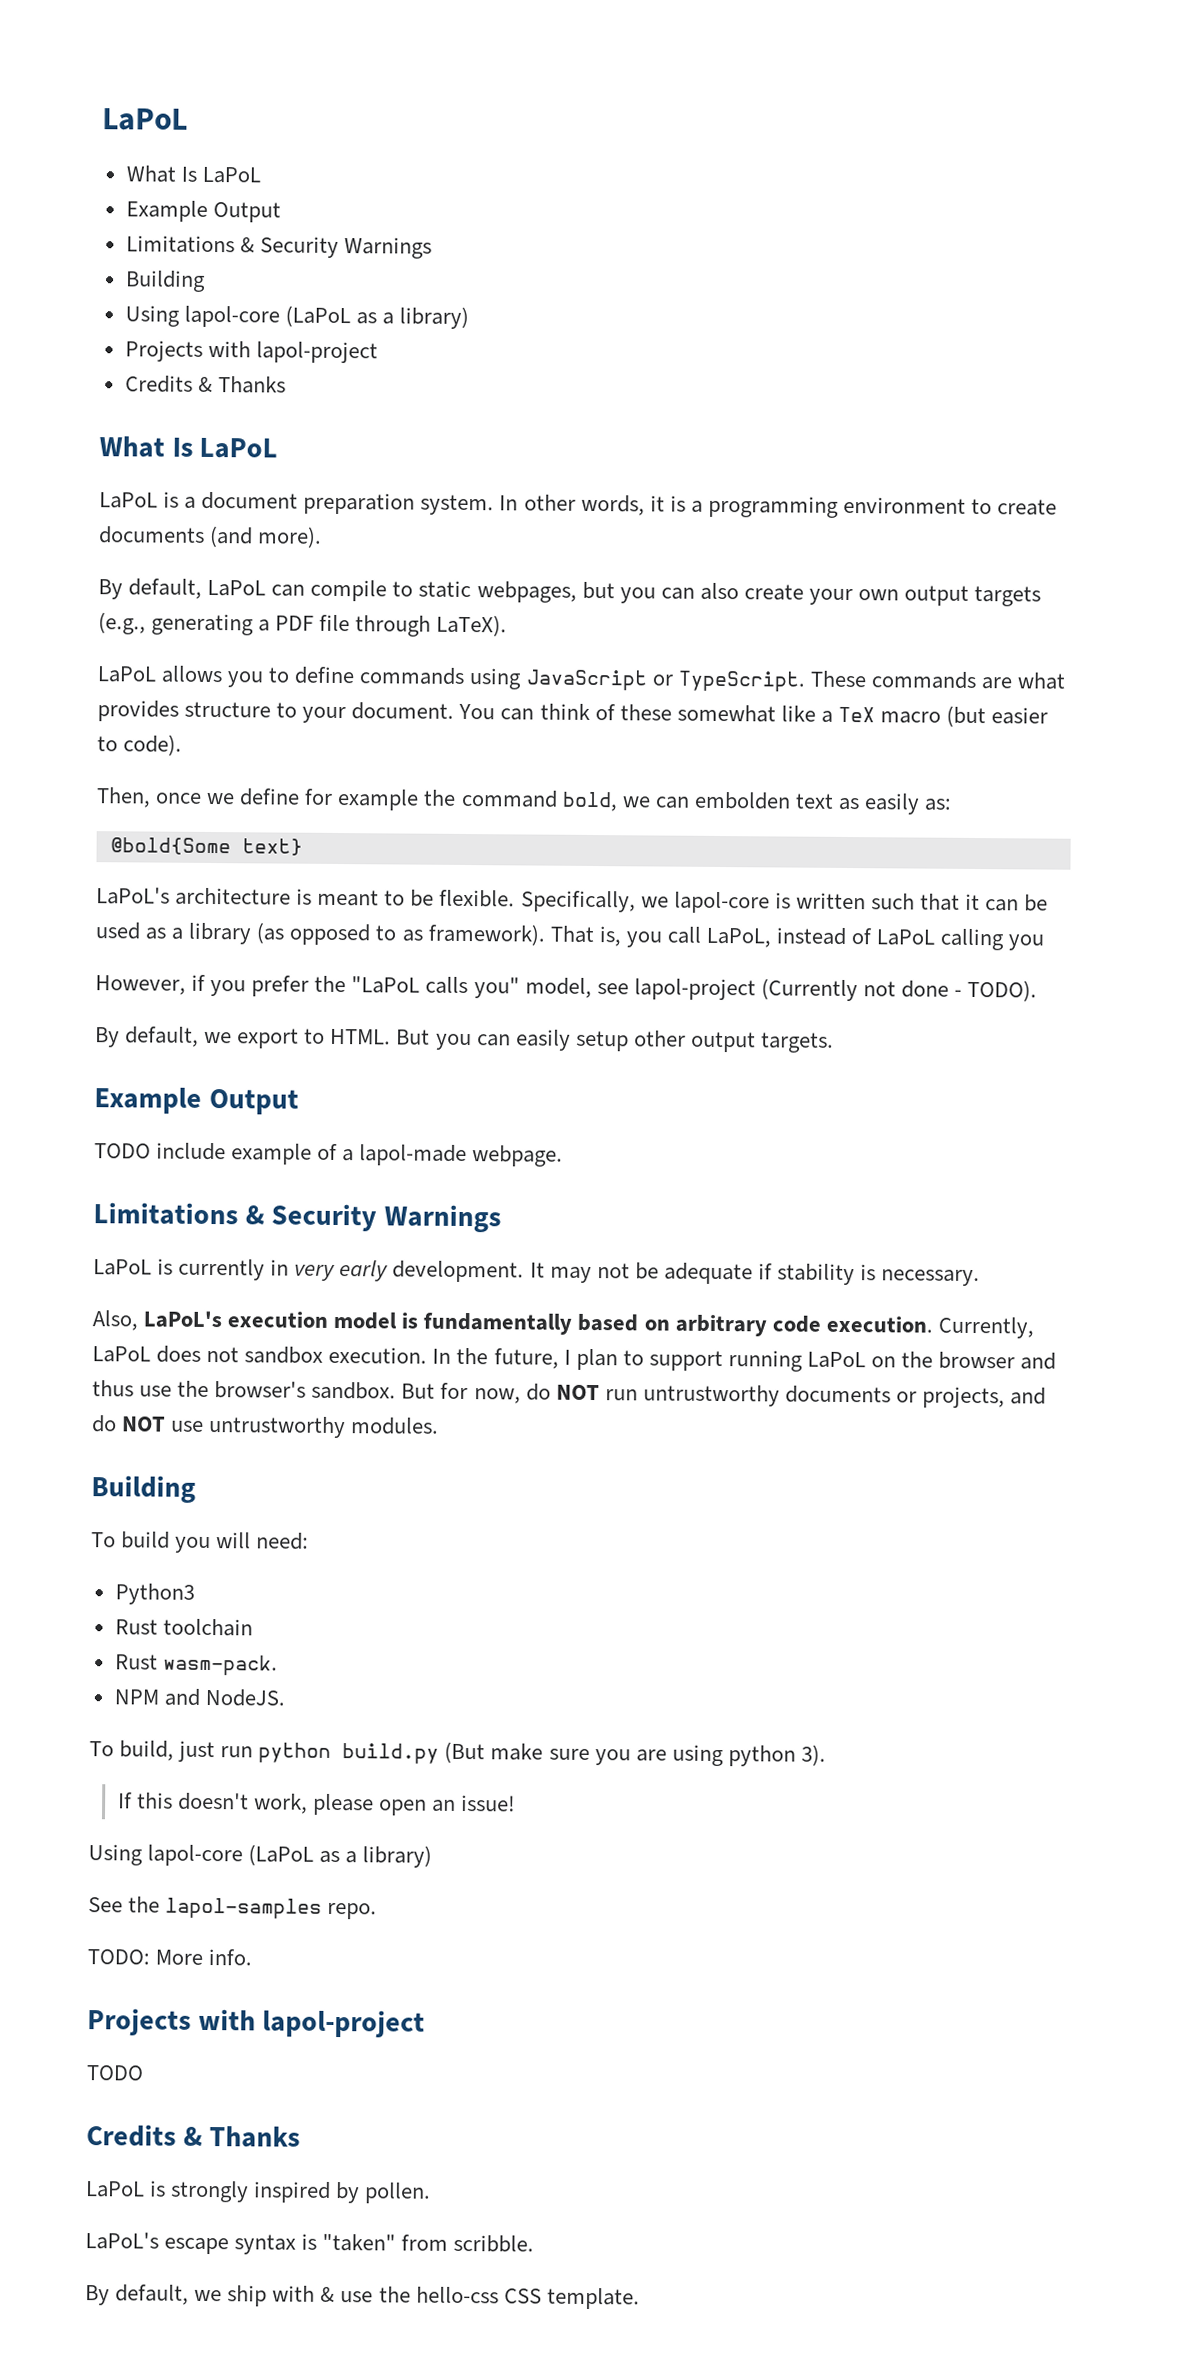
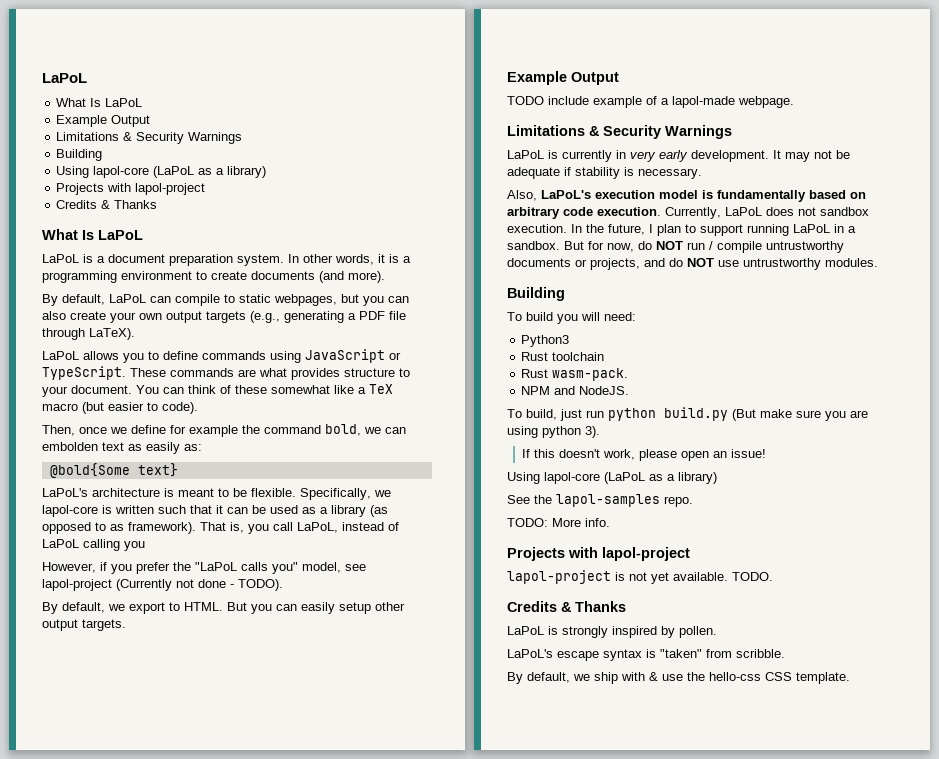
- In the future, I plan to support running LaPoL on the browser and thus use the browser's sandbox.
+ In the future, I plan to support running LaPoL in a sandbox.
- But for now, do NOT run untrustworthy documents or projects, and do NOT use untrustworthy modules.
+ But for now, do NOT run / compile untrustworthy documents or projects, and do NOT use untrustworthy modules.
  TODO: More info.
  Projects with lapol-project
- TODO
+ lapol-project is not yet available. TODO.

